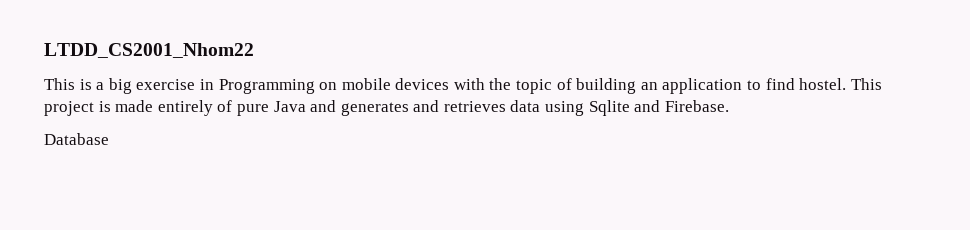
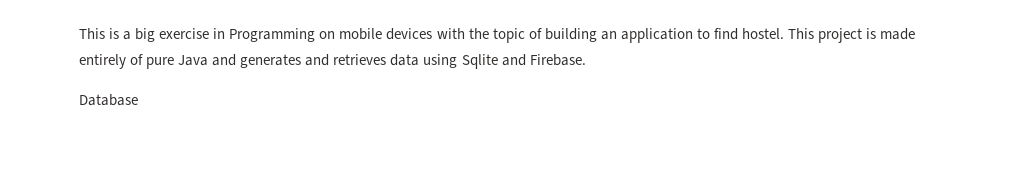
- LTDD_CS2001_Nhom22

